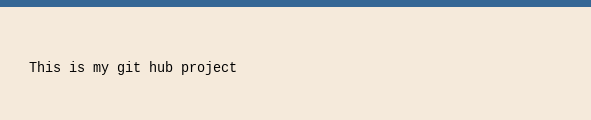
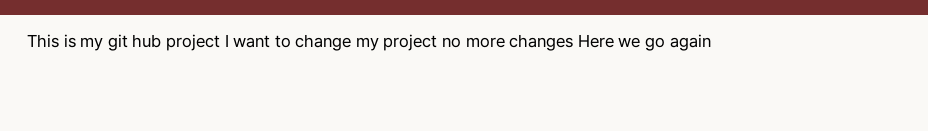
- This is my git hub project
+ This is my git hub project I want to change my project no more changes Here we go again

